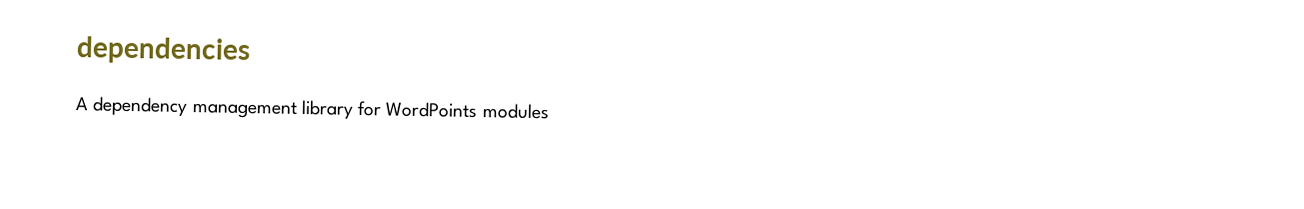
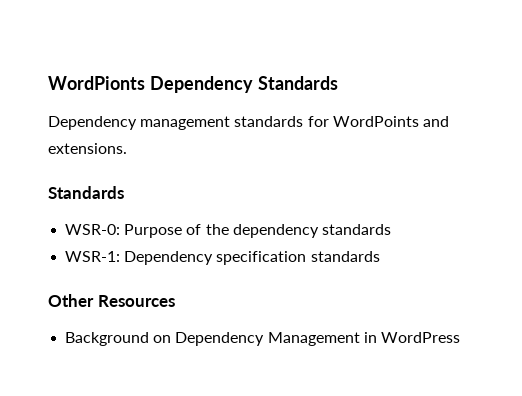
- dependencies
- A dependency management library for WordPoints modules
+ WordPionts Dependency Standards
+ Dependency management standards for WordPoints and extensions.
+ Standards
+ WSR-0: Purpose of the dependency standards
+ WSR-1: Dependency specification standards
+ Other Resources
+ Background on Dependency Management in WordPress

